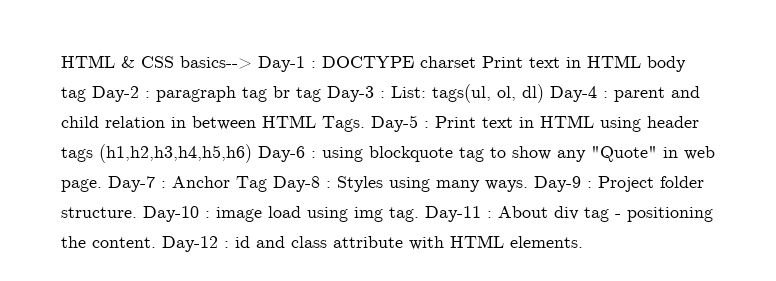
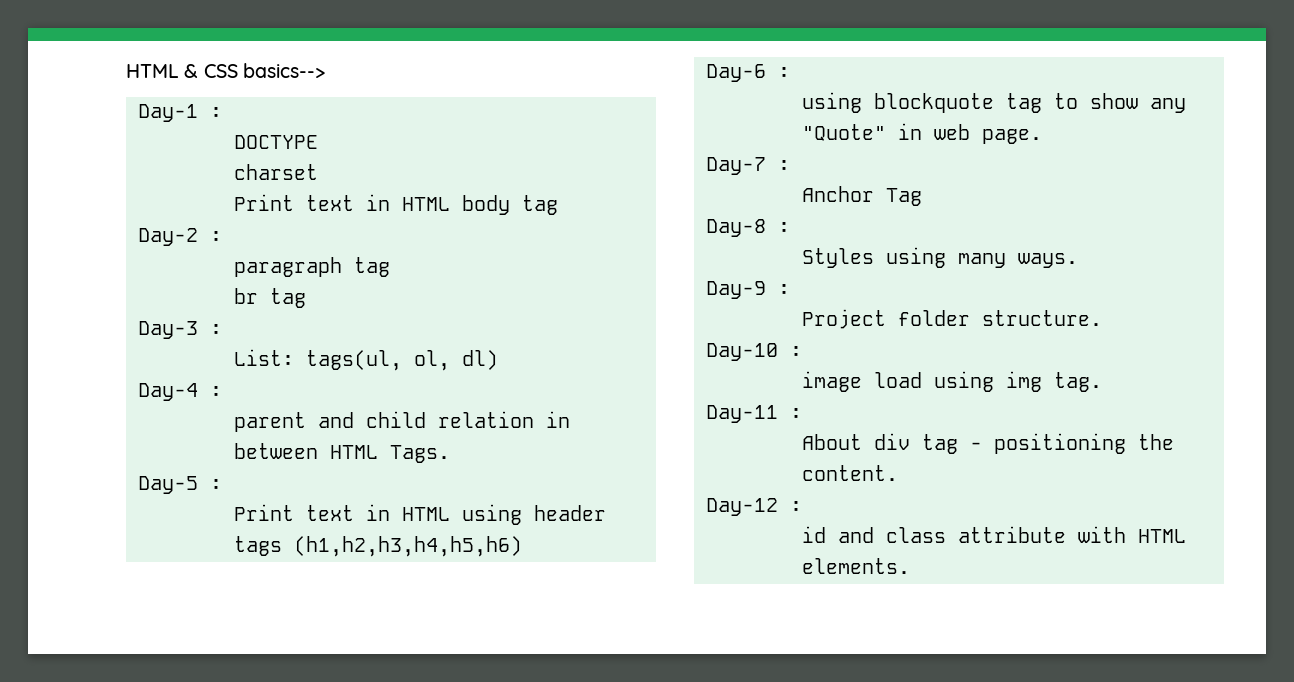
- HTML & CSS basics--> Day-1 : DOCTYPE charset Print text in HTML body tag Day-2 : paragraph tag br tag Day-3 : List:
+ HTML & CSS basics-->
+ Day-1 :
+ DOCTYPE
+ charset
+ Print text in HTML body tag
+ Day-2 :
+ paragraph tag
+ br tag
+ Day-3 :
+ List:
- tags(ul, ol, dl) Day-4 : parent and child relation in between HTML Tags. Day-5 : Print text in HTML using header tags (h1,h2,h3,h4,h5,h6) Day-6 : using blockquote tag to show any "Quote" in web page. Day-7 : Anchor Tag Day-8 : Styles using many ways. Day-9 : Project folder structure. Day-10 : image load using img tag. Day-11 : About div tag - positioning the content. Day-12 : id and class attribute with HTML elements.
+ tags(ul, ol, dl)
+ Day-4 :
+ parent and child relation in between HTML Tags.
+ Day-5 :
+ Print text in HTML using header tags (h1,h2,h3,h4,h5,h6)
+ Day-6 :
+ using blockquote tag to show any "Quote" in web page.
+ Day-7 :
+ Anchor Tag
+ Day-8 :
+ Styles using many ways.
+ Day-9 :
+ Project folder structure.
+ Day-10 :
+ image load using img tag.
+ Day-11 :
+ About div tag - positioning the content.
+ Day-12 :
+ id and class attribute with HTML elements.

